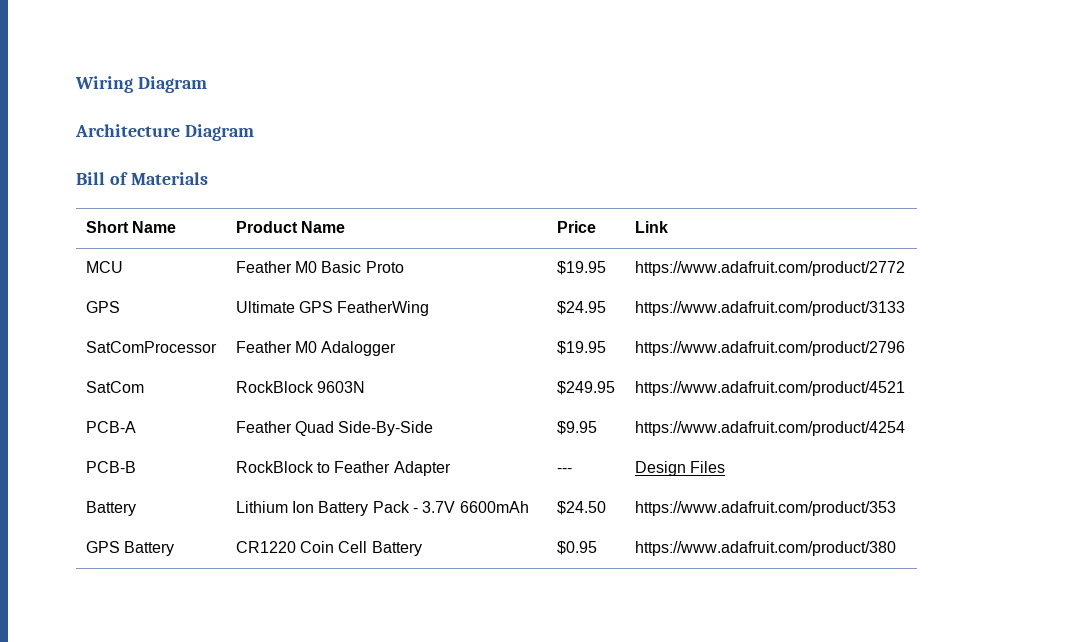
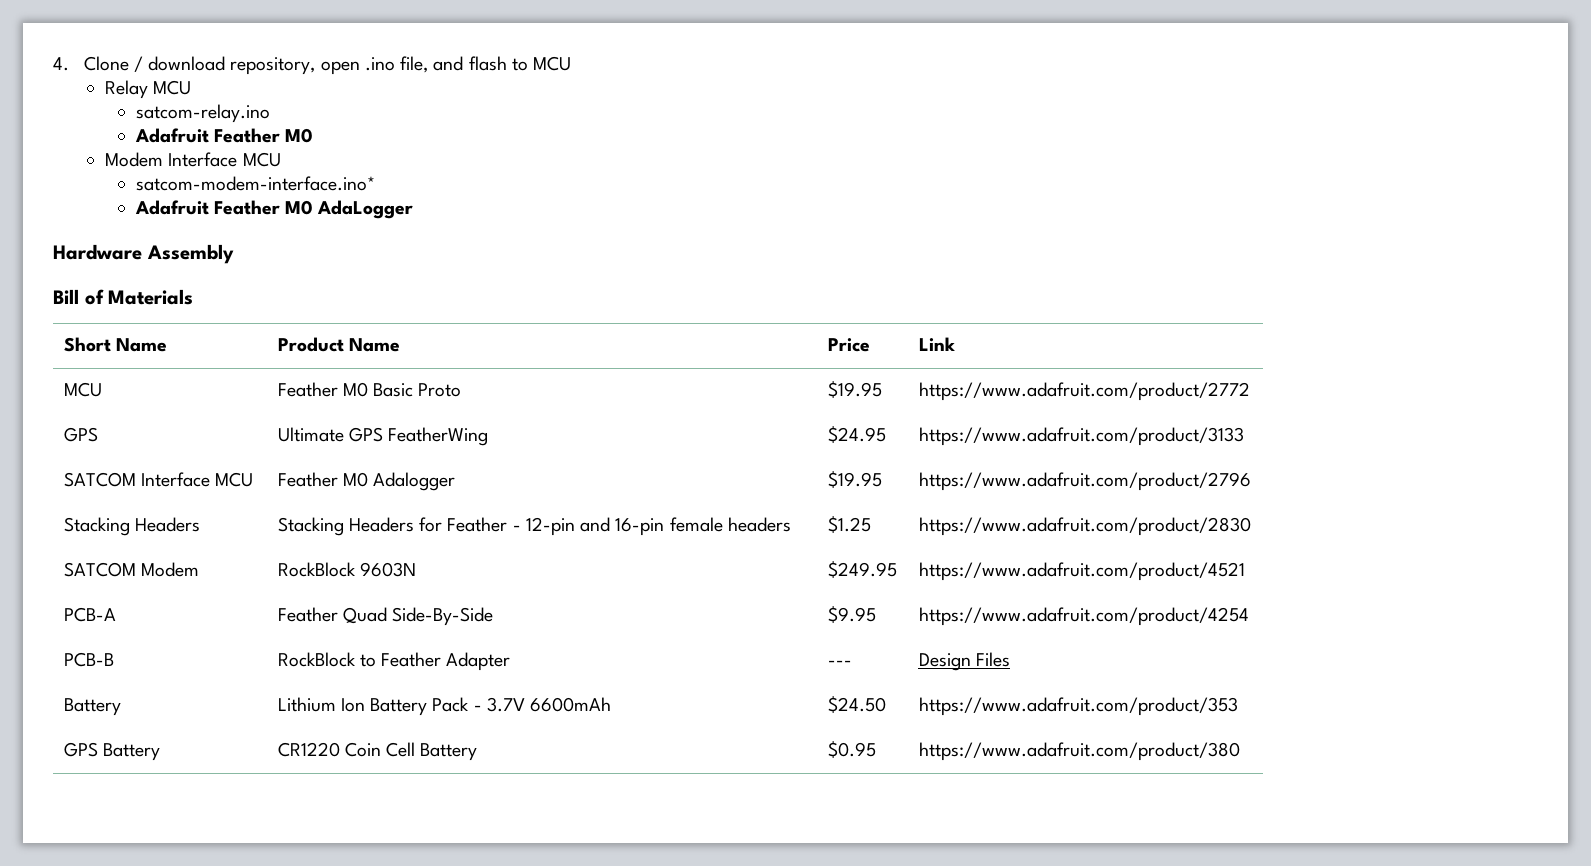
- Wiring Diagram
- Architecture Diagram
+ 4. Clone / download repository, open .ino file, and flash to MCU
+ Relay MCU
+ satcom-relay.ino
+ Adafruit Feather M0
+ Modem Interface MCU
+ satcom-modem-interface.ino*
+ Adafruit Feather M0 AdaLogger
+ Hardware Assembly
- SatComProcessor | Feather M0 Adalogger | $19.95 | https://www.adafruit.com/product/2796
+ SATCOM Interface MCU | Feather M0 Adalogger | $19.95 | https://www.adafruit.com/product/2796
- SatCom | RockBlock 9603N | $249.95 | https://www.adafruit.com/product/4521
+ Stacking Headers | Stacking Headers for Feather - 12-pin and 16-pin female headers | $1.25 | https://www.adafruit.com/product/2830
+ SATCOM Modem | RockBlock 9603N | $249.95 | https://www.adafruit.com/product/4521

